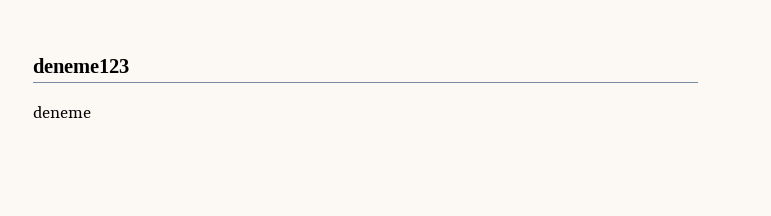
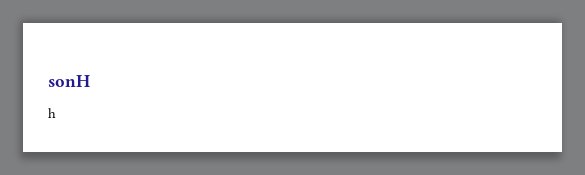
- deneme123
- deneme
+ sonH
+ h

